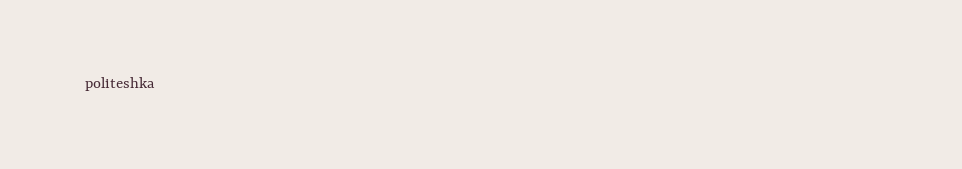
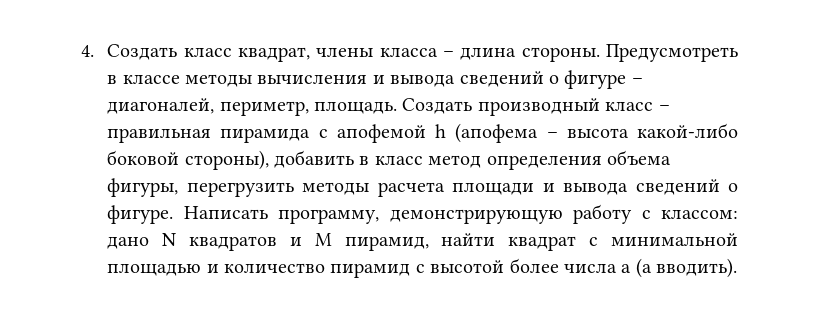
- politeshka
+ 4. Создать класс квадрат, члены класса – длина стороны. Предусмотреть в классе методы вычисления и вывода сведений о фигуре – диагоналей, периметр, площадь. Создать производный класс – правильная пирамида с апофемой h (апофема – высота какой-либо боковой стороны), добавить в класс метод определения объема фигуры, перегрузить методы расчета площади и вывода сведений о фигуре. Написать программу, демонстрирующую работу с классом: дано N квадратов и M пирамид, найти квадрат с минимальной площадью и количество пирамид с высотой более числа a (a вводить).

